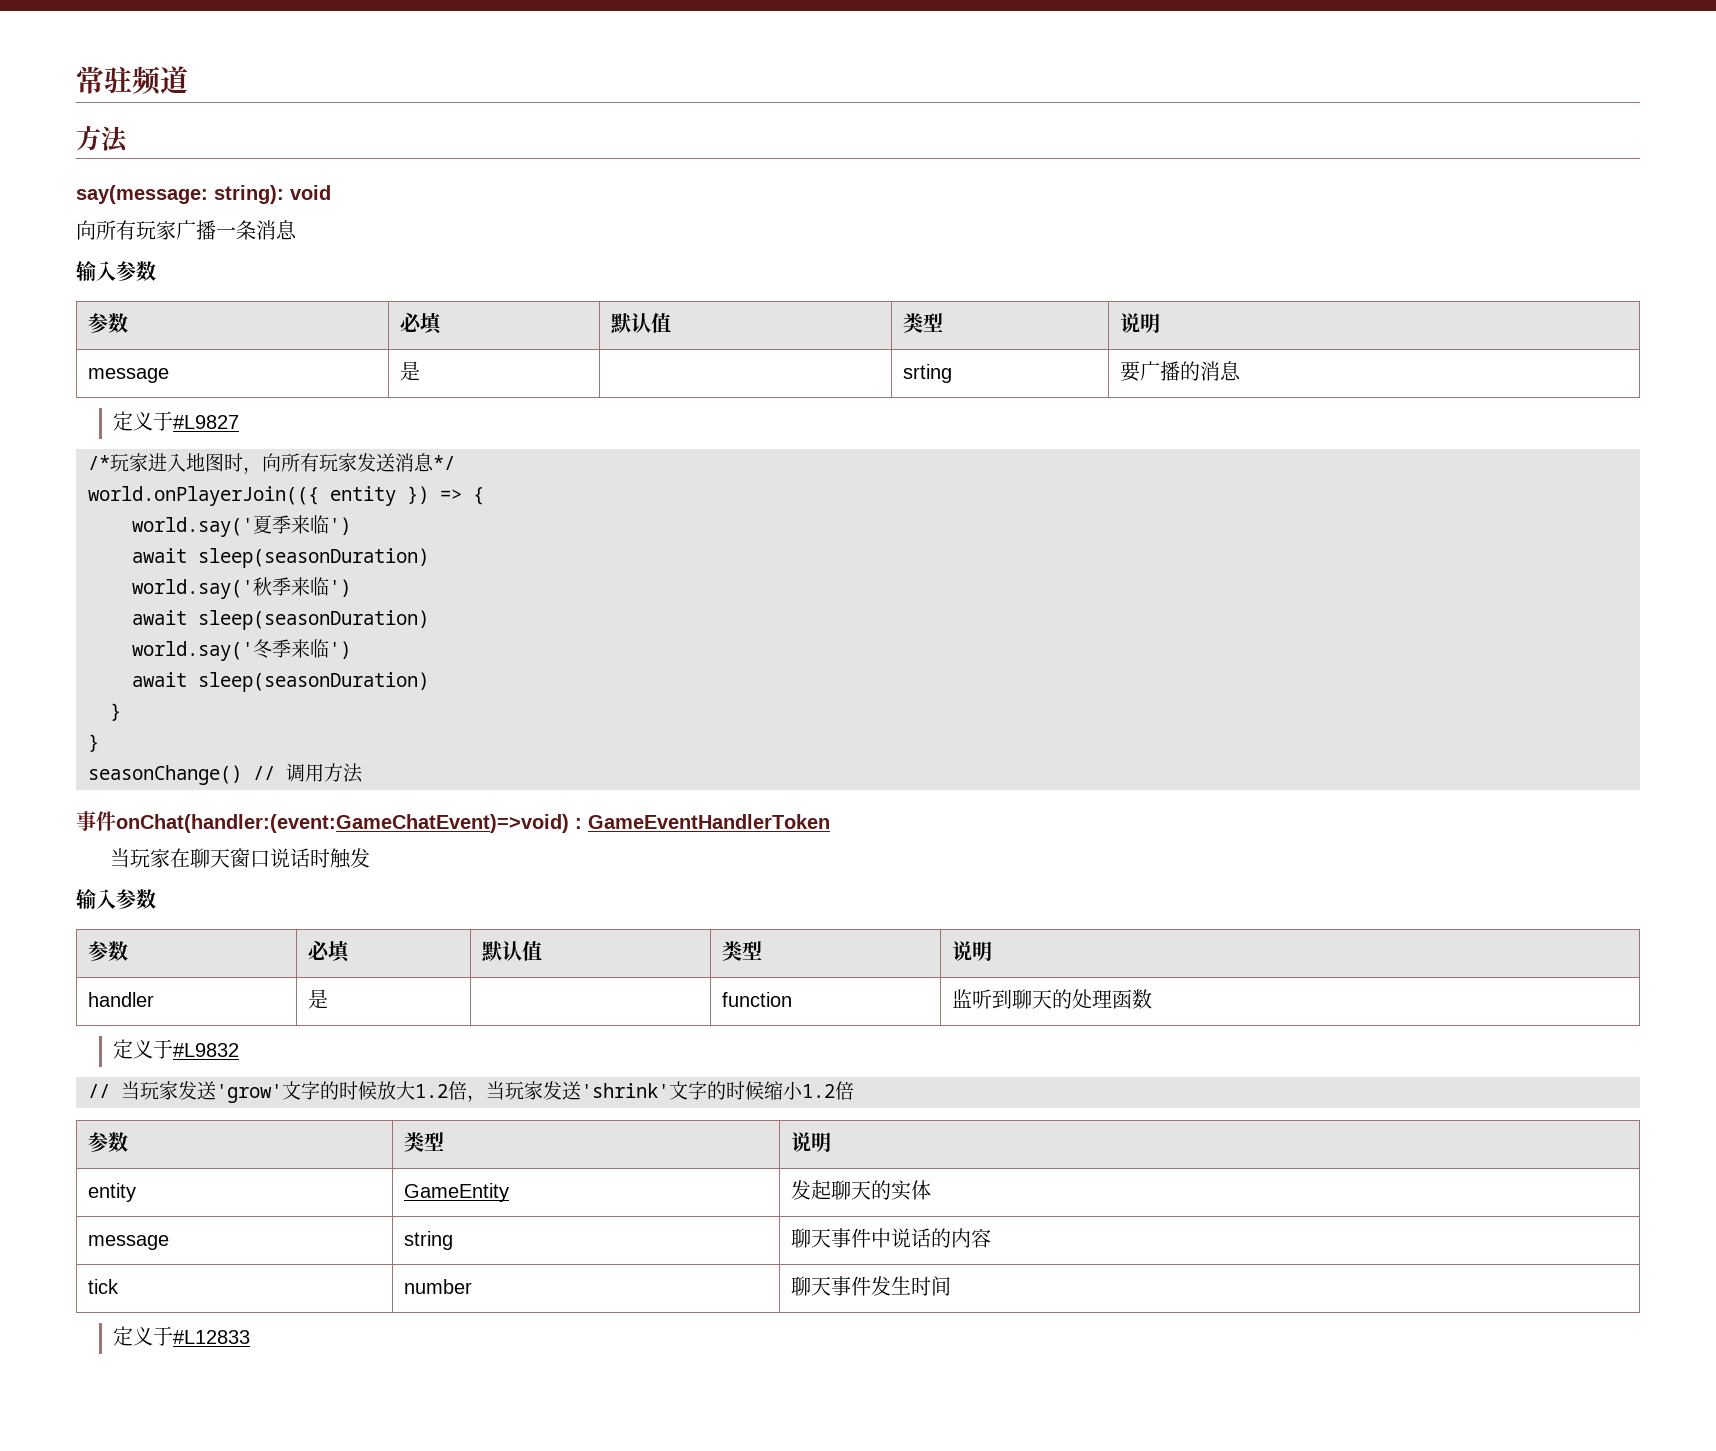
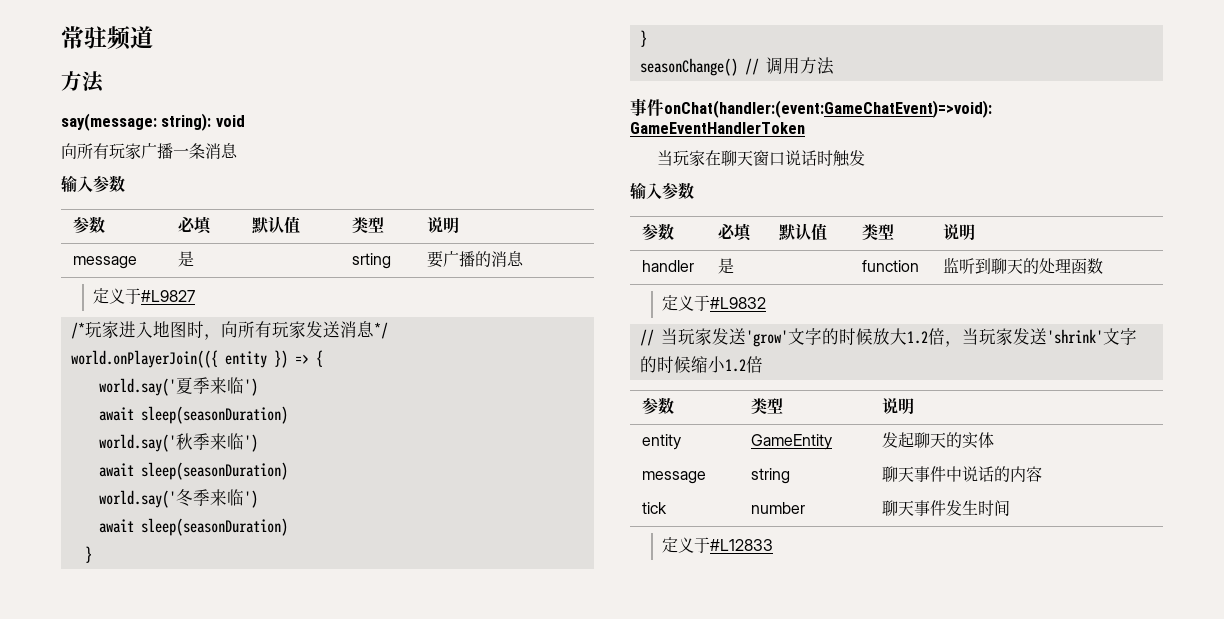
- 事件onChat(handler:(event:GameChatEvent)=>void) : GameEventHandlerToken
+ 事件onChat(handler:(event:GameChatEvent)=>void): GameEventHandlerToken

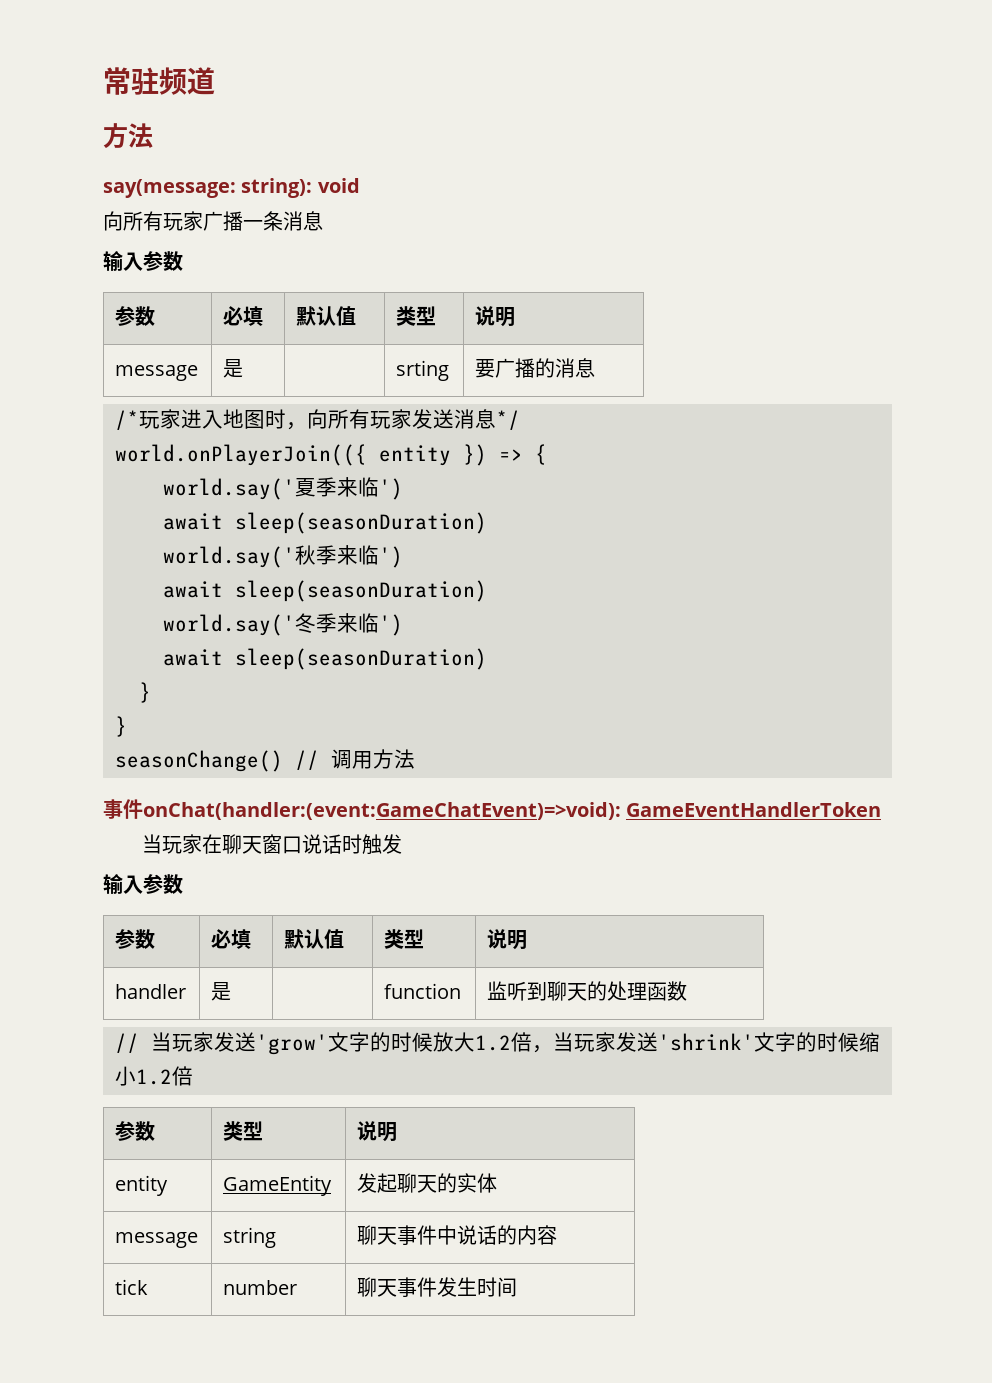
- 定义于#L9827
- 定义于#L9832
- 定义于#L12833

